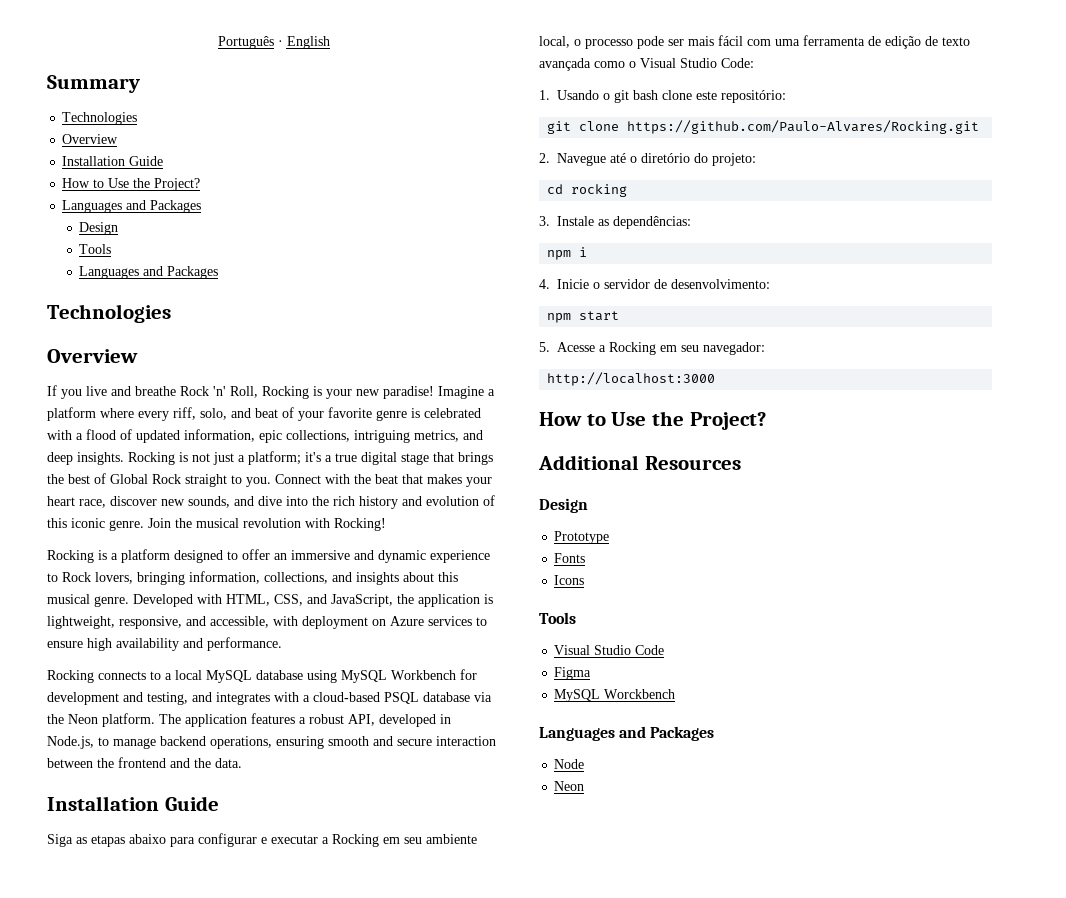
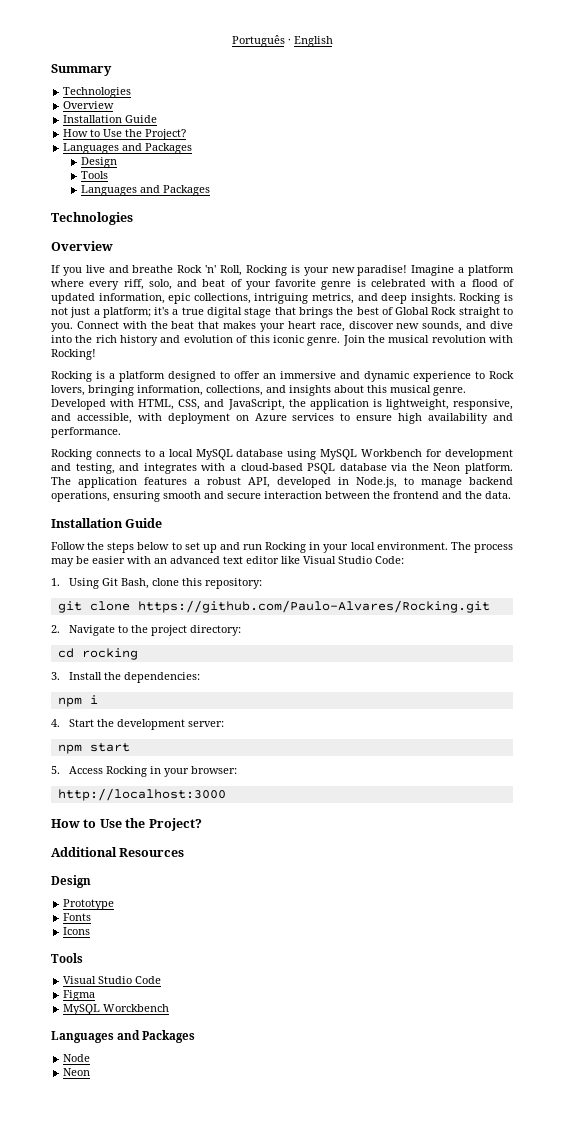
- Siga as etapas abaixo para configurar e executar a Rocking em seu ambiente local, o processo pode ser mais fácil com uma ferramenta de edição de texto avançada como o Visual Studio Code:
- 1. Usando o git bash clone este repositório:
+ Follow the steps below to set up and run Rocking in your local environment. The process may be easier with an advanced text editor like Visual Studio Code:
+ 1. Using Git Bash, clone this repository:
  git clone https://github.com/Paulo-Alvares/Rocking.git
- 2. Navegue até o diretório do projeto:
+ 2. Navigate to the project directory:
- 3. Instale as dependências:
+ 3. Install the dependencies:
- 4. Inicie o servidor de desenvolvimento:
+ 4. Start the development server:
  npm start
- 5. Acesse a Rocking em seu navegador:
+ 5. Access Rocking in your browser:

